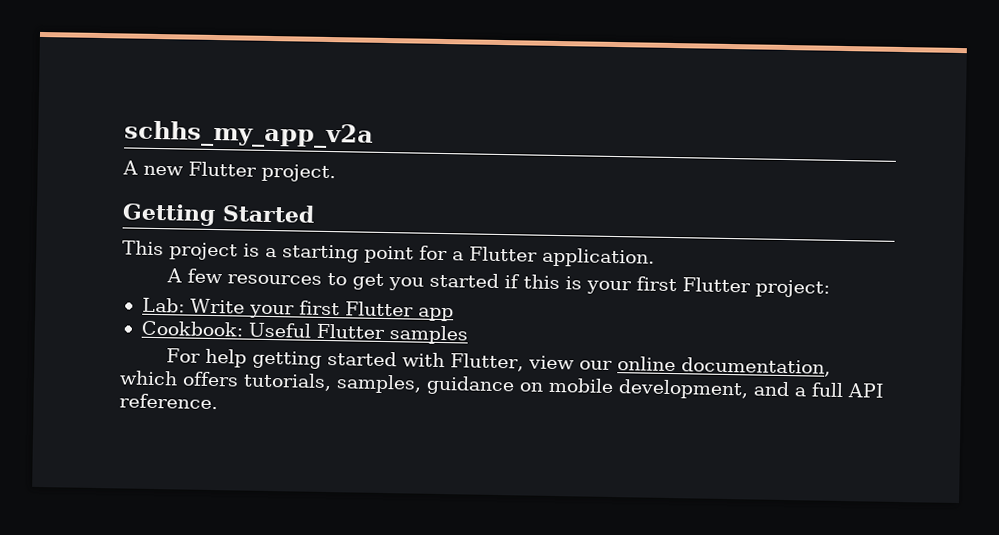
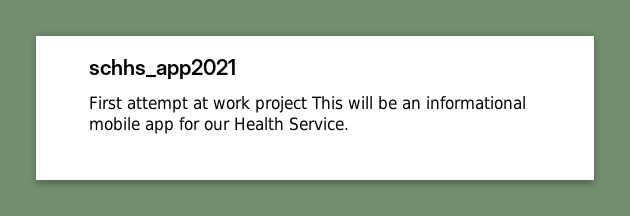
- schhs_my_app_v2a
- A new Flutter project.
- Getting Started
- This project is a starting point for a Flutter application.
- A few resources to get you started if this is your first Flutter project:
- Lab: Write your first Flutter app
- Cookbook: Useful Flutter samples
- For help getting started with Flutter, view our online documentation, which offers tutorials, samples, guidance on mobile development, and a full API reference.
+ schhs_app2021
+ First attempt at work project This will be an informational mobile app for our Health Service.

